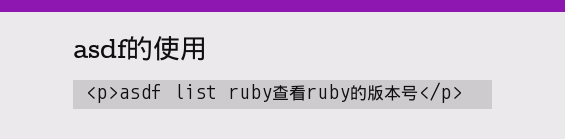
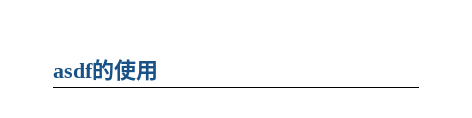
- <p>asdf list ruby查看ruby的版本号</p>

